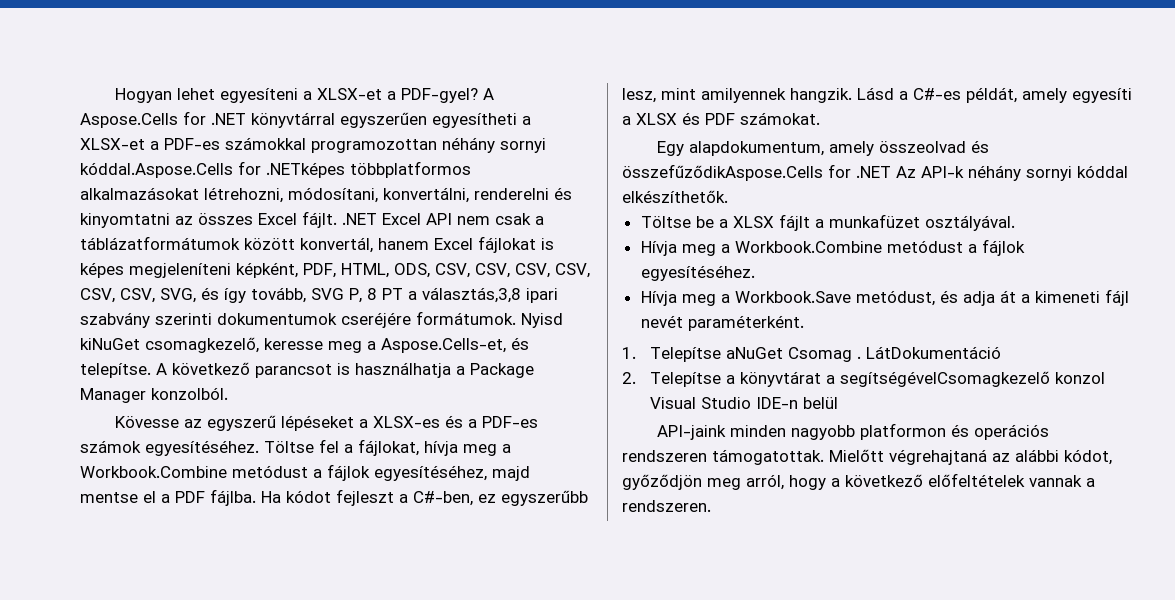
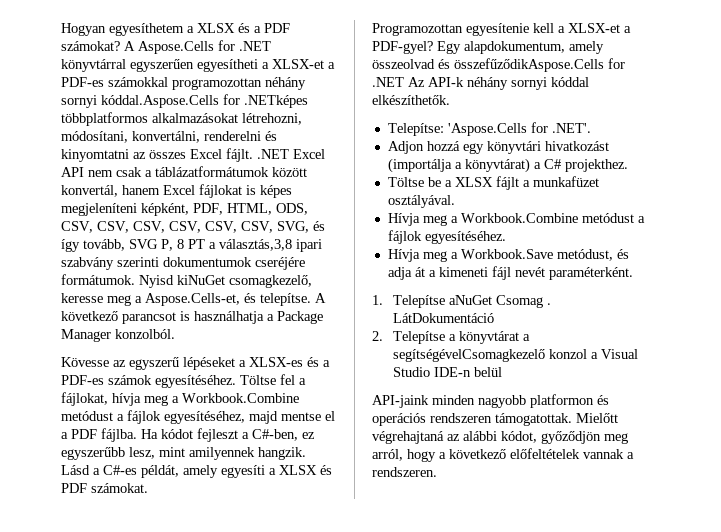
- Hogyan lehet egyesíteni a XLSX-et a PDF-gyel?
+ Hogyan egyesíthetem a XLSX és a PDF számokat?
+ Programozottan egyesítenie kell a XLSX-et a PDF-gyel?
+ Telepítse: 'Aspose.Cells for .NET'.
+ Adjon hozzá egy könyvtári hivatkozást (importálja a könyvtárat) a C# projekthez.
- 2. Telepítse a könyvtárat a segítségévelCsomagkezelő konzol Visual Studio IDE-n belül
+ 2. Telepítse a könyvtárat a segítségévelCsomagkezelő konzol a Visual Studio IDE-n belül

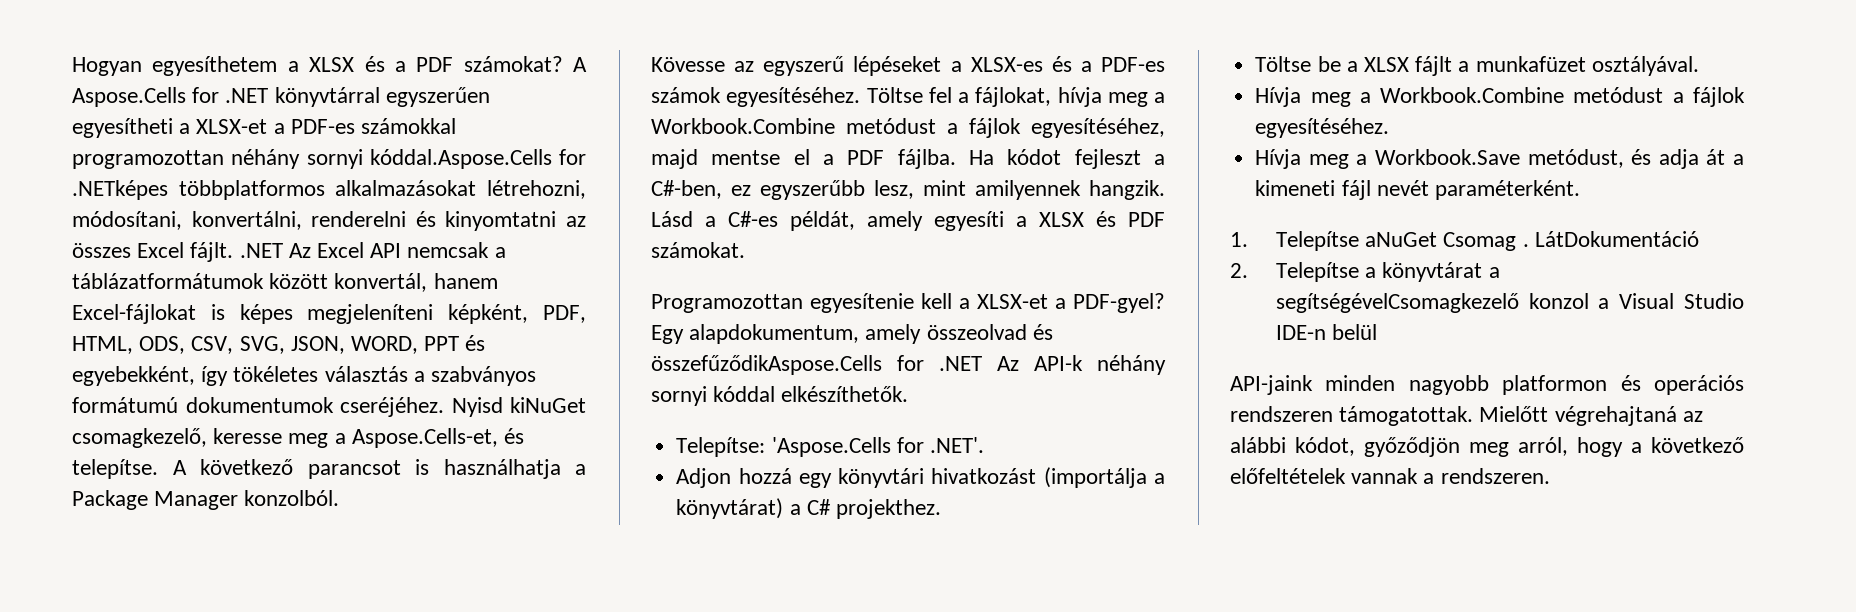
- A Aspose.Cells for .NET könyvtárral egyszerűen egyesítheti a XLSX-et a PDF-es számokkal programozottan néhány sornyi kóddal.Aspose.Cells for .NETképes többplatformos alkalmazásokat létrehozni, módosítani, konvertálni, renderelni és kinyomtatni az összes Excel fájlt. .NET Excel API nem csak a táblázatformátumok között konvertál, hanem Excel fájlokat is képes megjeleníteni képként, PDF, HTML, ODS, CSV, CSV, CSV, CSV, CSV, CSV, SVG, és így tovább, SVG P, 8 PT a választás,3,8 ipari szabvány szerinti dokumentumok cseréjére formátumok.
+ A Aspose.Cells for .NET könyvtárral egyszerűen egyesítheti a XLSX-et a PDF-es számokkal programozottan néhány sornyi kóddal.Aspose.Cells for .NETképes többplatformos alkalmazásokat létrehozni, módosítani, konvertálni, renderelni és kinyomtatni az összes Excel fájlt. .NET Az Excel API nemcsak a táblázatformátumok között konvertál, hanem Excel-fájlokat is képes megjeleníteni képként, PDF, HTML, ODS, CSV, SVG, JSON, WORD, PPT és egyebekként, így tökéletes választás a szabványos formátumú dokumentumok cseréjéhez.

